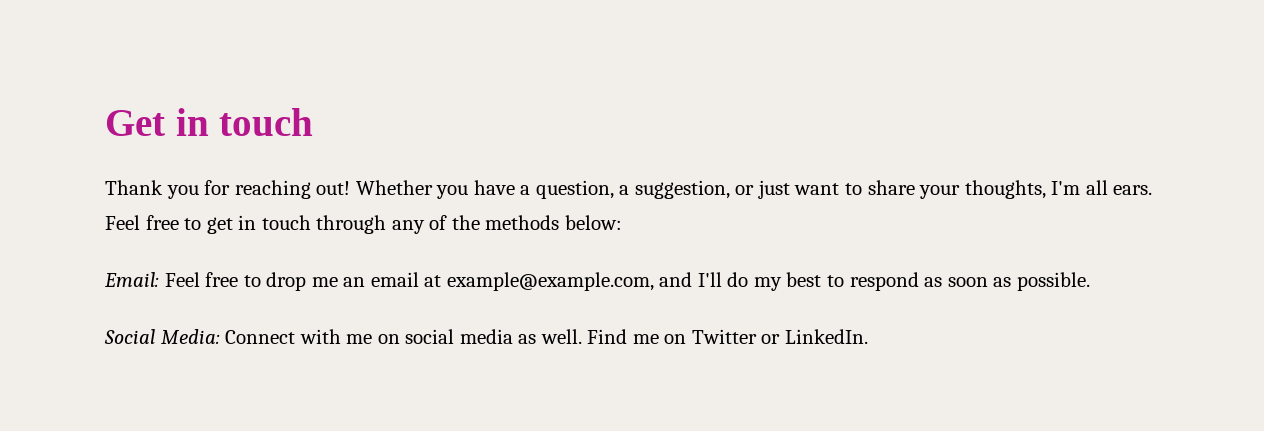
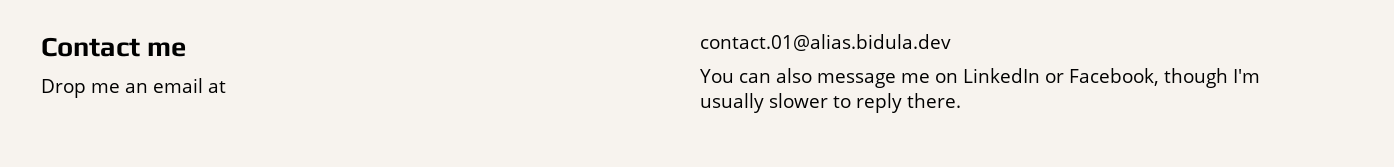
- Get in touch
- Thank you for reaching out! Whether you have a question, a suggestion, or just want to share your thoughts, I'm all ears. Feel free to get in touch through any of the methods below:
- Email: Feel free to drop me an email at example@example.com, and I'll do my best to respond as soon as possible.
- Social Media: Connect with me on social media as well. Find me on Twitter or LinkedIn.
+ Contact me
+ Drop me an email at
+ contact.01@alias.bidula.dev
+ You can also message me on LinkedIn or Facebook, though I'm usually slower to reply there.

